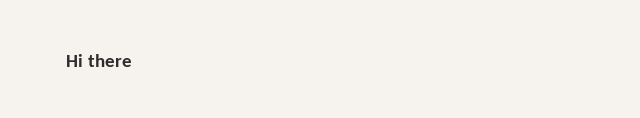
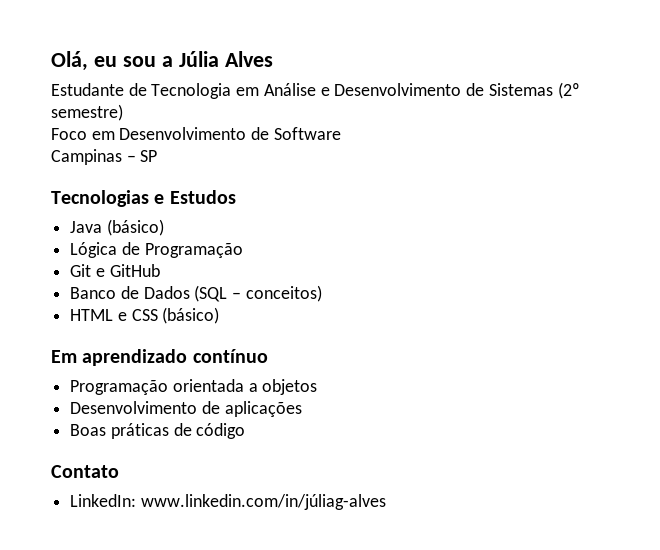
- Hi there
+ Olá, eu sou a Júlia Alves
+ Estudante de Tecnologia em Análise e Desenvolvimento de Sistemas (2º semestre)
+ Foco em Desenvolvimento de Software
+ Campinas – SP
+ Tecnologias e Estudos
+ Java (básico)
+ Lógica de Programação
+ Git e GitHub
+ Banco de Dados (SQL – conceitos)
+ HTML e CSS (básico)
+ Em aprendizado contínuo
+ Programação orientada a objetos
+ Desenvolvimento de aplicações
+ Boas práticas de código
+ Contato
+ LinkedIn: www.linkedin.com/in/júliag-alves

